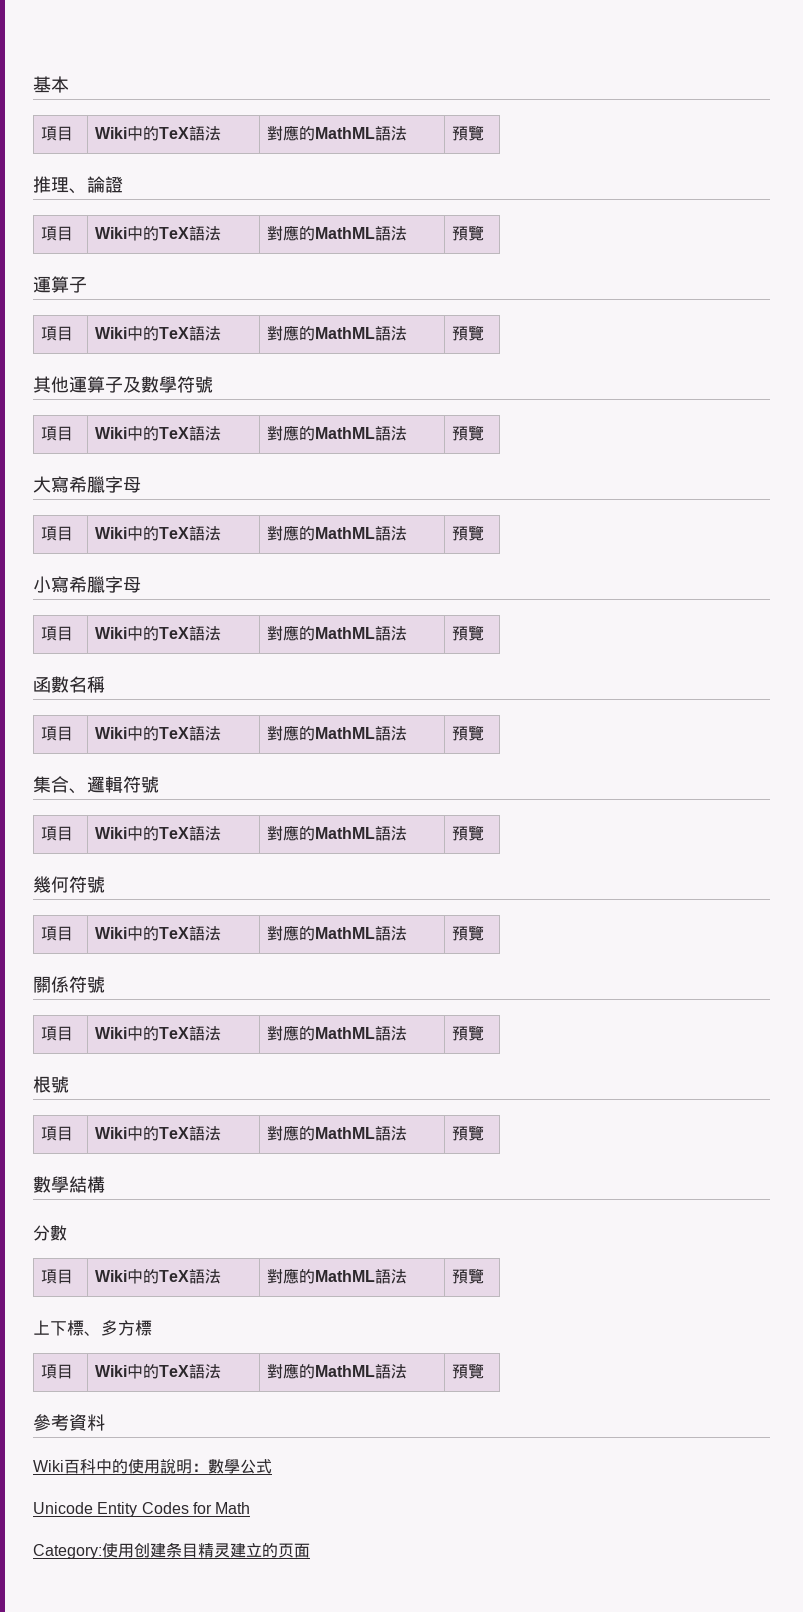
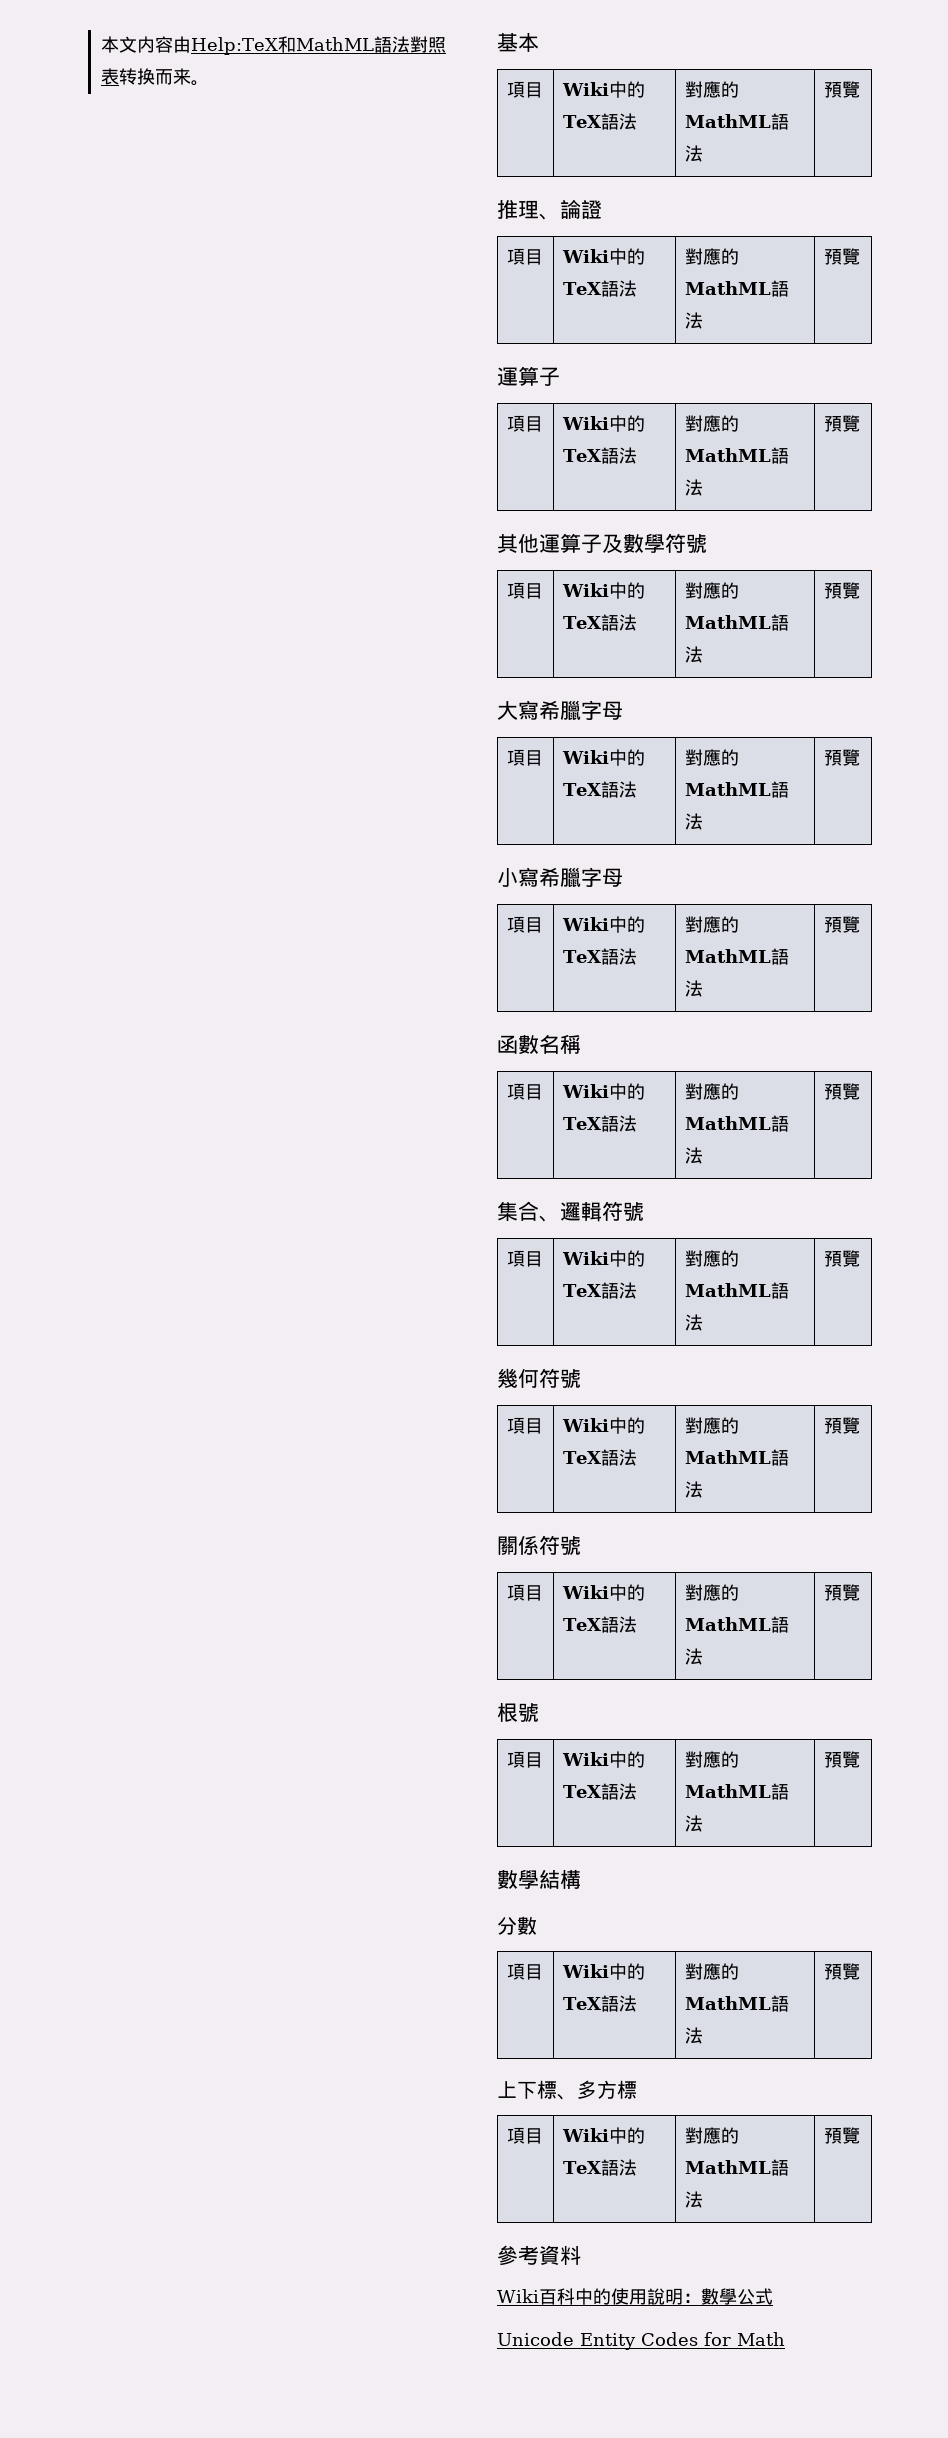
+ 本文内容由Help:TeX和MathML語法對照表转换而来。
- Category:使用创建条目精灵建立的页面

